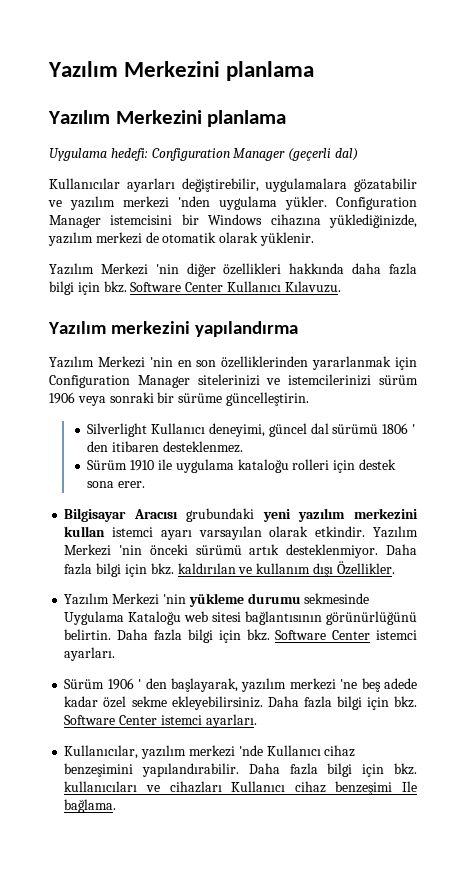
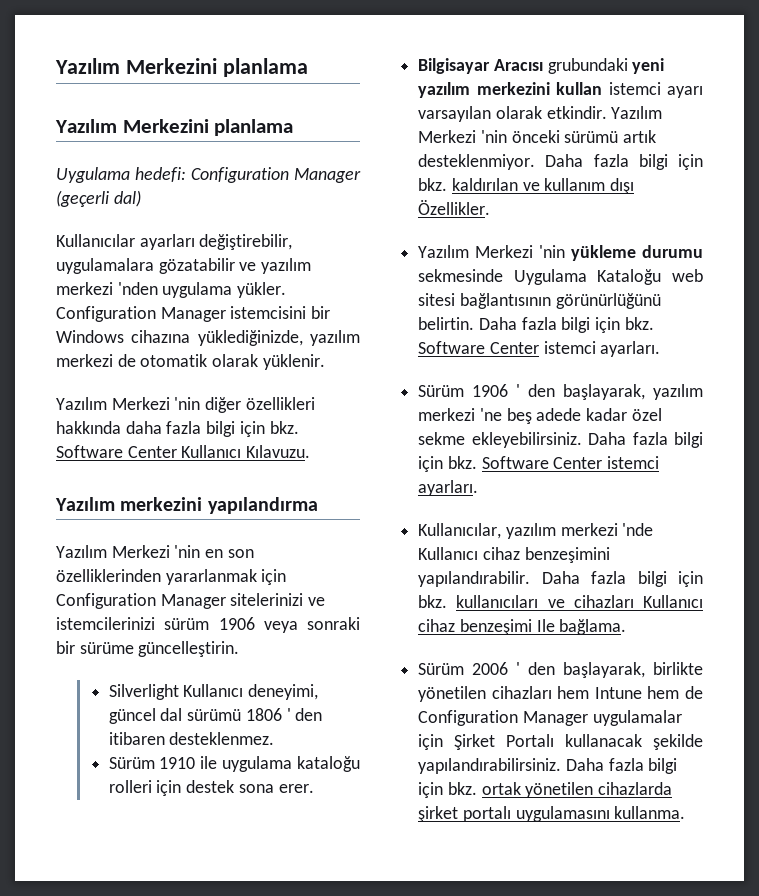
+ Sürüm 2006 ' den başlayarak, birlikte yönetilen cihazları hem Intune hem de Configuration Manager uygulamalar için Şirket Portalı kullanacak şekilde yapılandırabilirsiniz. Daha fazla bilgi için bkz. ortak yönetilen cihazlarda şirket portalı uygulamasını kullanma.

